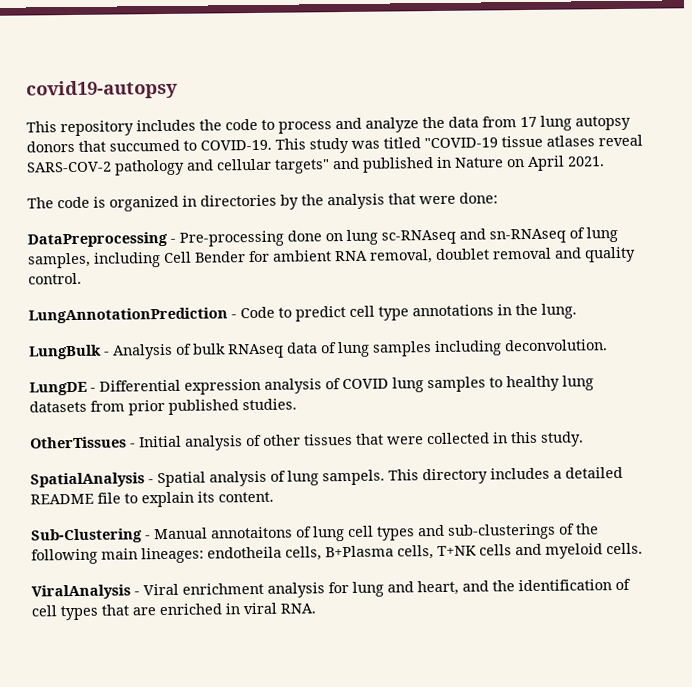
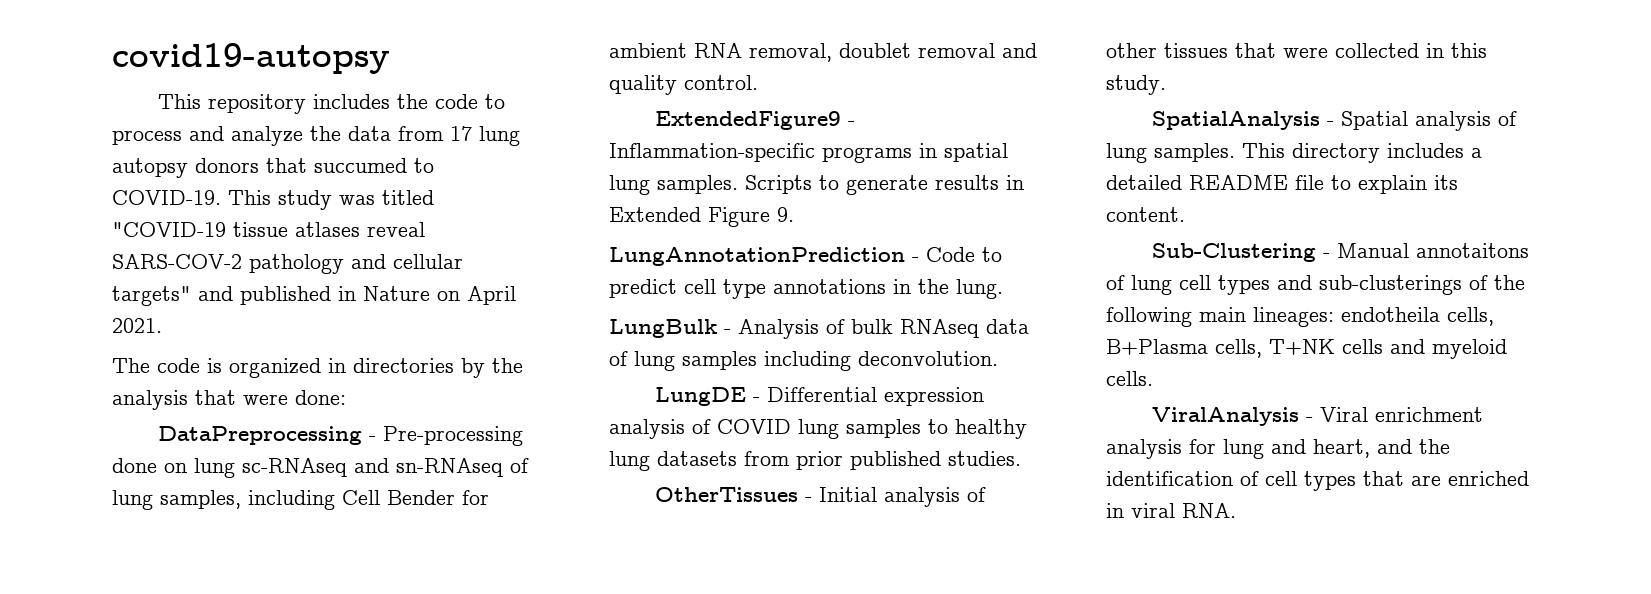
+ ExtendedFigure9 - Inflammation-specific programs in spatial lung samples. Scripts to generate results in Extended Figure 9.
- SpatialAnalysis - Spatial analysis of lung sampels.
+ SpatialAnalysis - Spatial analysis of lung samples.

